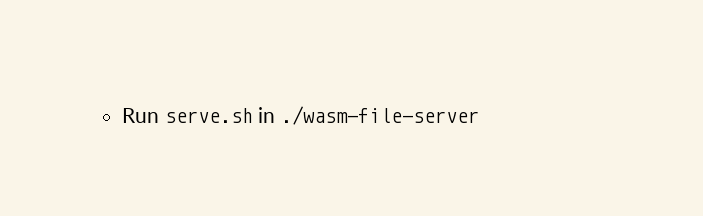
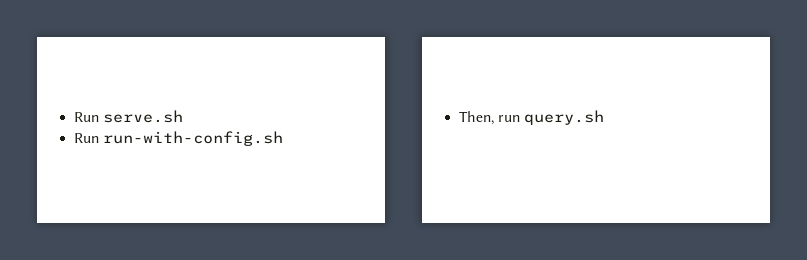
- Run serve.sh in ./wasm-file-server
+ Run serve.sh
+ Run run-with-config.sh
+ Then, run query.sh

